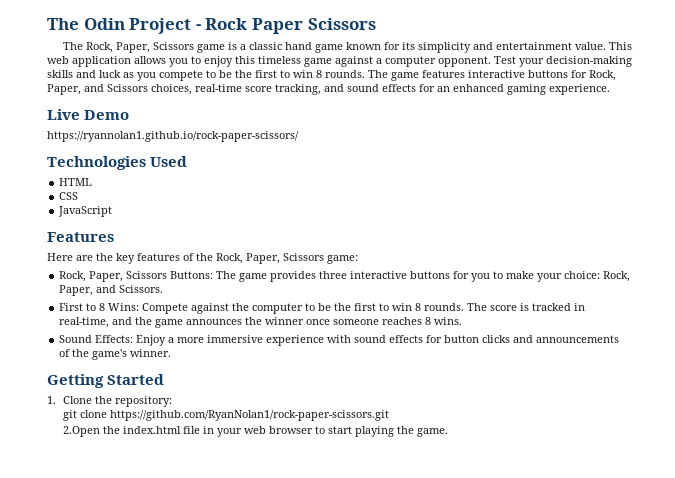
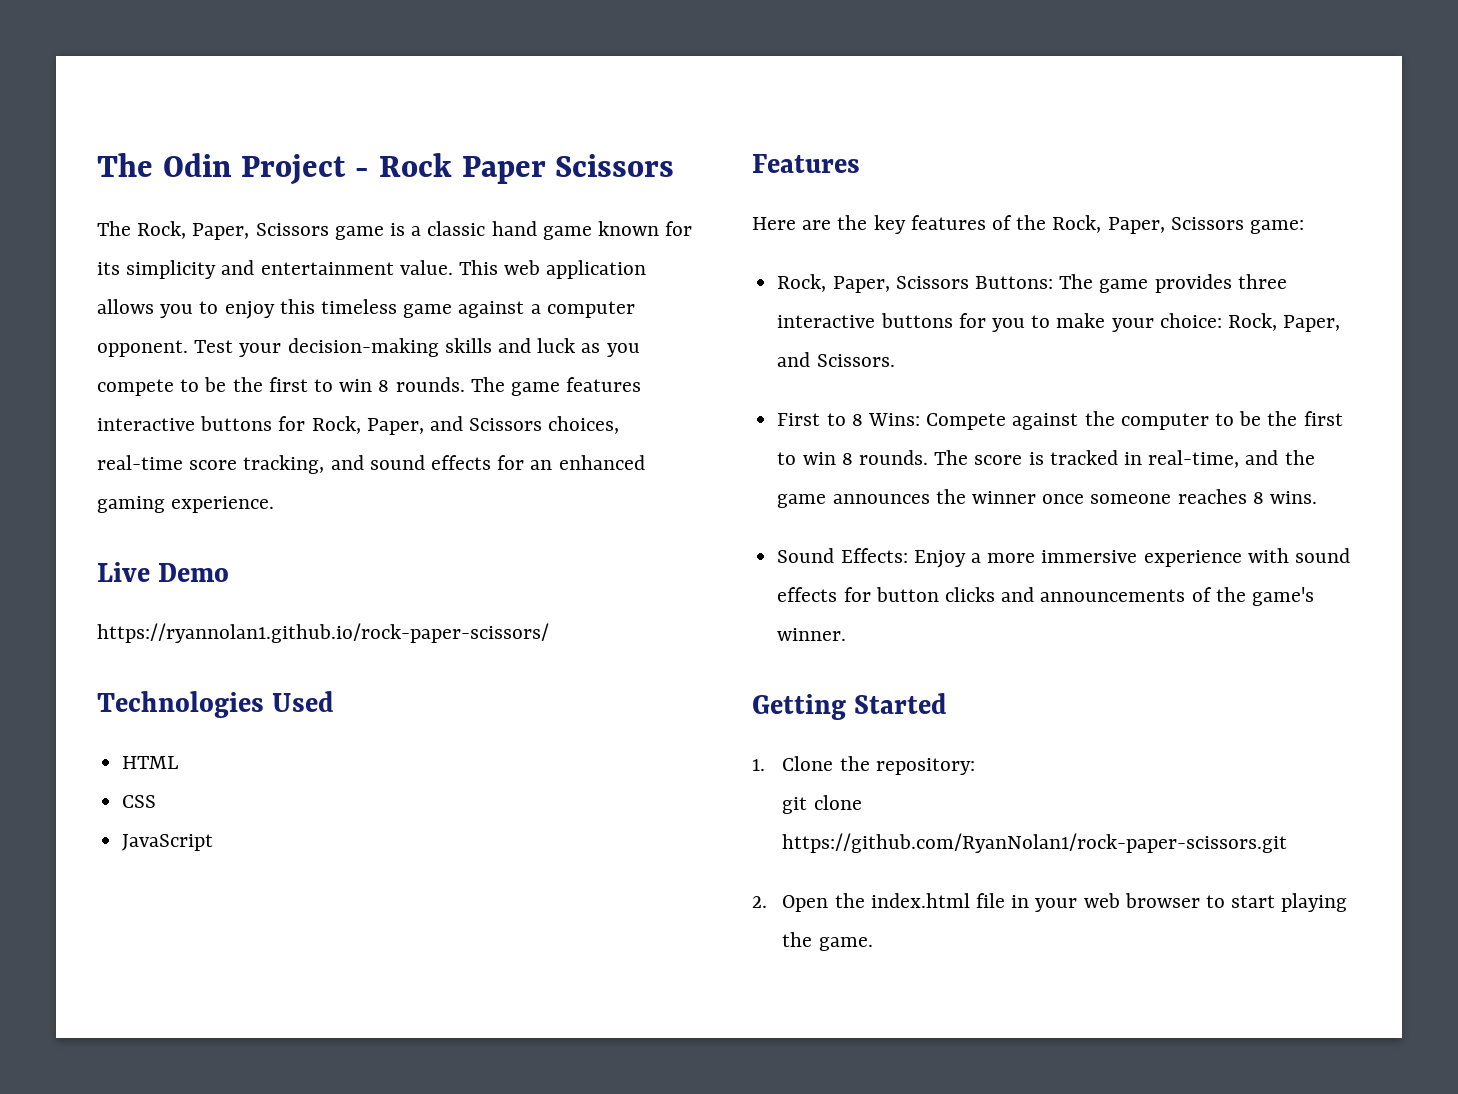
- 2.Open the index.html file in your web browser to start playing the game.
+ 2. Open the index.html file in your web browser to start playing the game.

